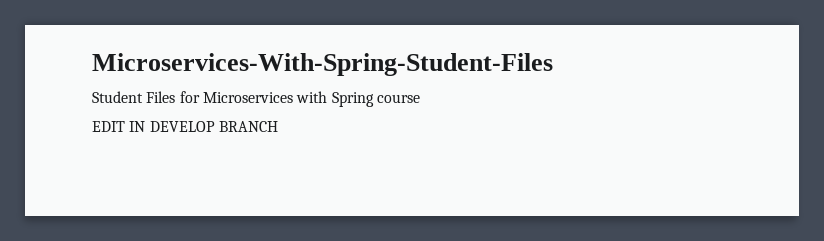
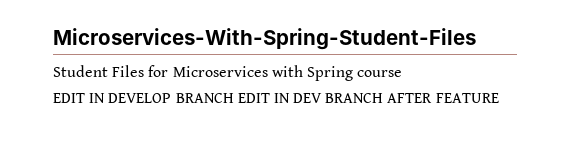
- EDIT IN DEVELOP BRANCH
+ EDIT IN DEVELOP BRANCH EDIT IN DEV BRANCH AFTER FEATURE

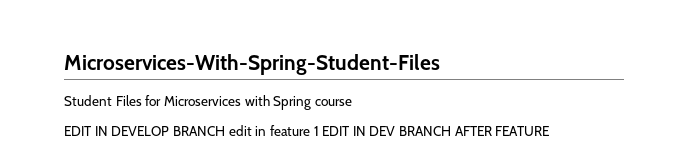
- EDIT IN DEVELOP BRANCH EDIT IN DEV BRANCH AFTER FEATURE
+ EDIT IN DEVELOP BRANCH edit in feature 1 EDIT IN DEV BRANCH AFTER FEATURE

